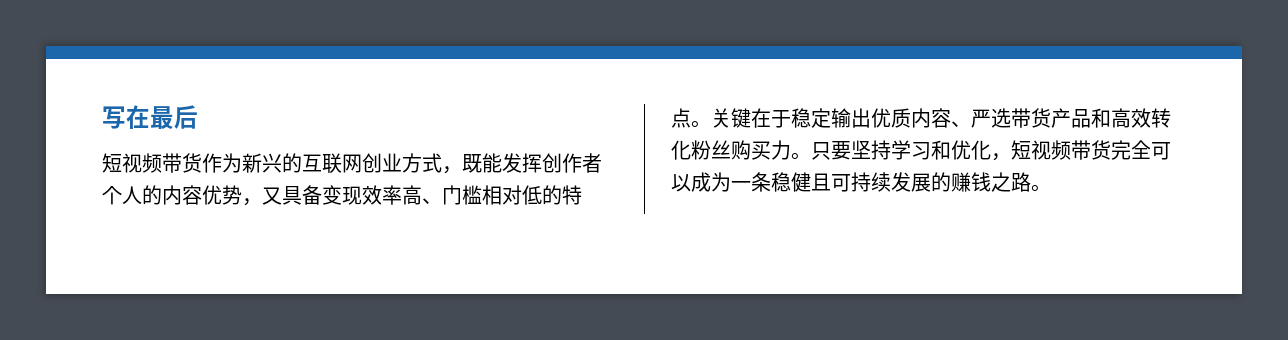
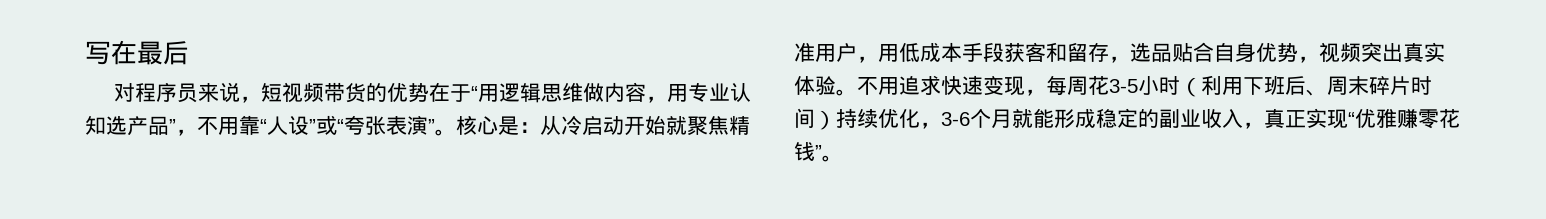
- 短视频带货作为新兴的互联网创业方式，既能发挥创作者个人的内容优势，又具备变现效率高、门槛相对低的特点。关键在于稳定输出优质内容、严选带货产品和高效转化粉丝购买力。只要坚持学习和优化，短视频带货完全可以成为一条稳健且可持续发展的赚钱之路。
+ 对程序员来说，短视频带货的优势在于“用逻辑思维做内容，用专业认知选产品”，不用靠“人设”或“夸张表演”。核心是：从冷启动开始就聚焦精准用户，用低成本手段获客和留存，选品贴合自身优势，视频突出真实体验。不用追求快速变现，每周花3-5小时（利用下班后、周末碎片时间）持续优化，3-6个月就能形成稳定的副业收入，真正实现“优雅赚零花钱”。

